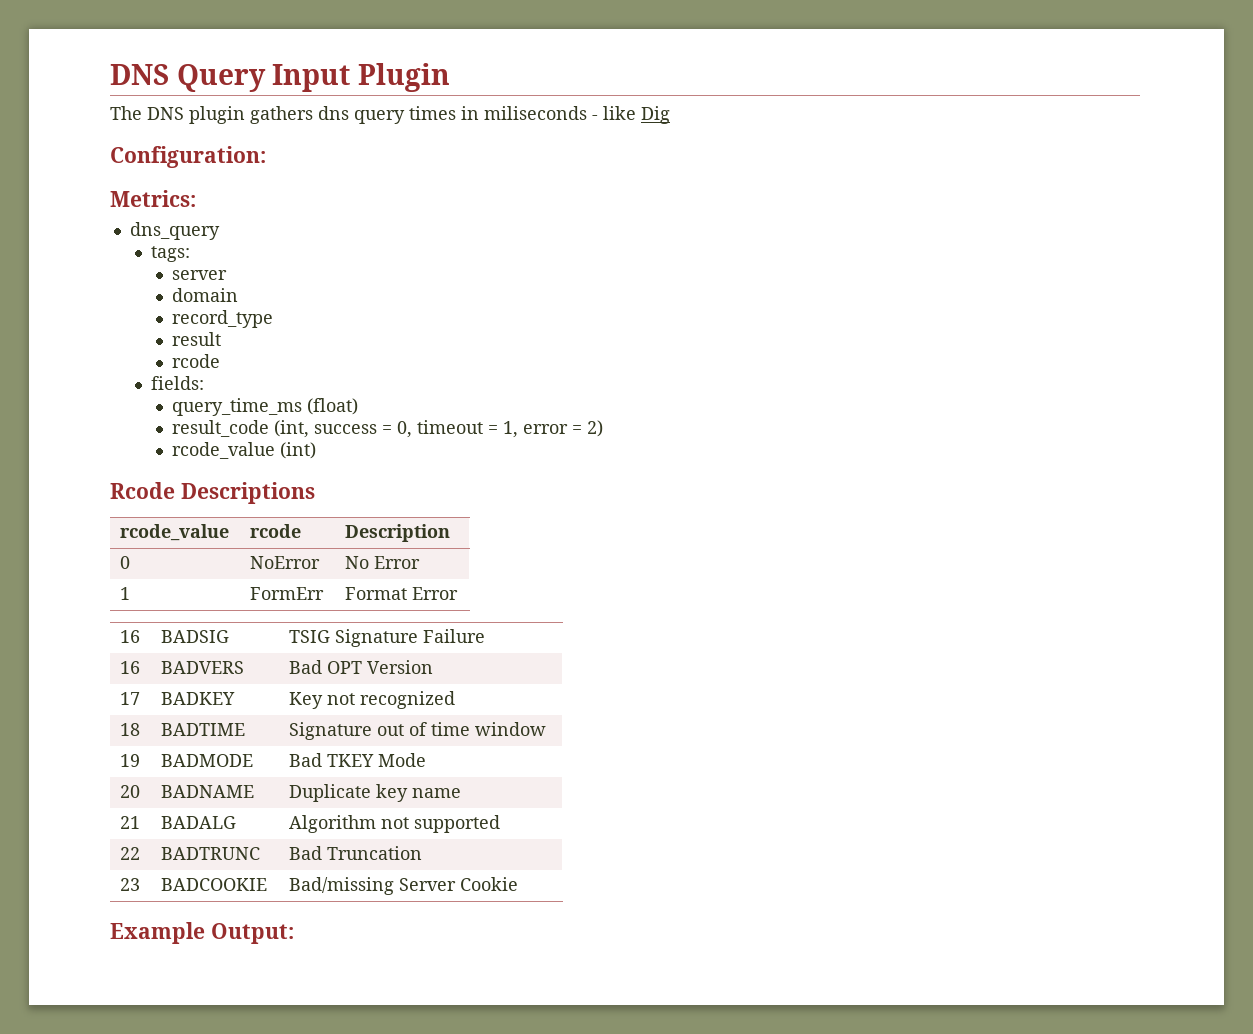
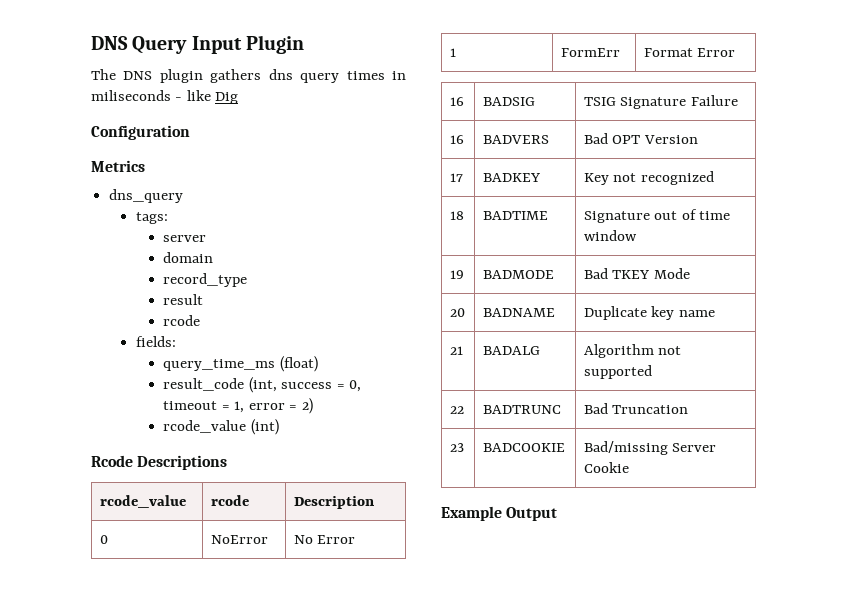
- Configuration:
- Metrics:
+ Configuration
+ Metrics
- Example Output:
+ Example Output

